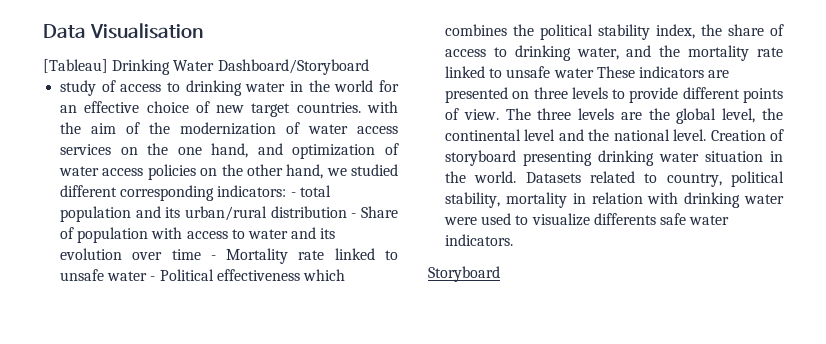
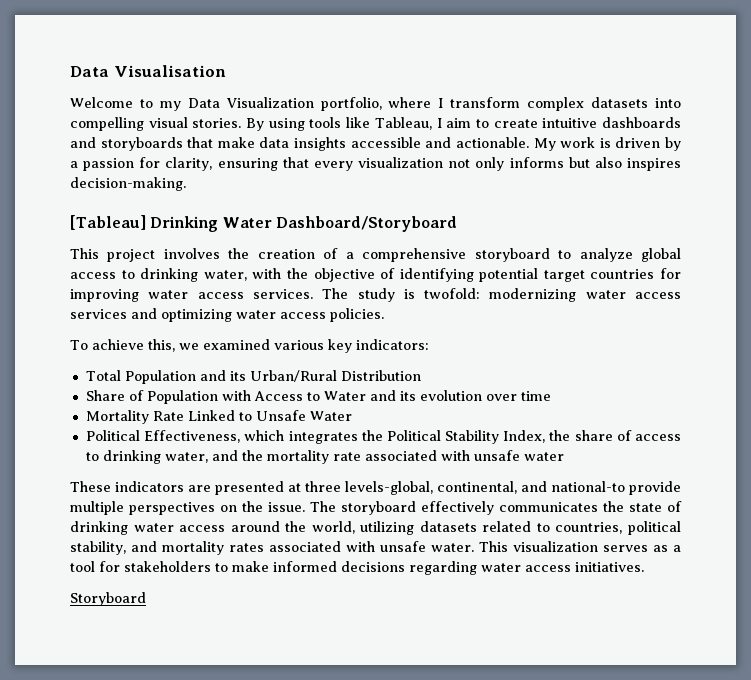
+ Welcome to my Data Visualization portfolio, where I transform complex datasets into compelling visual stories. By using tools like Tableau, I aim to create intuitive dashboards and storyboards that make data insights accessible and actionable. My work is driven by a passion for clarity, ensuring that every visualization not only informs but also inspires decision-making.
  [Tableau] Drinking Water Dashboard/Storyboard
- study of access to drinking water in the world for an effective choice of new target countries. with the aim of the modernization of water access services on the one hand, and optimization of water access policies on the other hand, we studied different corresponding indicators: - total population and its urban/rural distribution - Share of population with access to water and its evolution over time - Mortality rate linked to unsafe water - Political effectiveness which combines the political stability index, the share of access to drinking water, and the mortality rate linked to unsafe water These indicators are presented on three levels to provide different points of view. The three levels are the global level, the continental level and the national level. Creation of storyboard presenting drinking water situation in the world. Datasets related to country, political stability, mortality in relation with drinking water were used to visualize differents safe water indicators.
+ This project involves the creation of a comprehensive storyboard to analyze global access to drinking water, with the objective of identifying potential target countries for improving water access services. The study is twofold: modernizing water access services and optimizing water access policies.
+ To achieve this, we examined various key indicators:
+ Total Population and its Urban/Rural Distribution
+ Share of Population with Access to Water and its evolution over time
+ Mortality Rate Linked to Unsafe Water
+ Political Effectiveness, which integrates the Political Stability Index, the share of access to drinking water, and the mortality rate associated with unsafe water
+ These indicators are presented at three levels-global, continental, and national-to provide multiple perspectives on the issue. The storyboard effectively communicates the state of drinking water access around the world, utilizing datasets related to countries, political stability, and mortality rates associated with unsafe water. This visualization serves as a tool for stakeholders to make informed decisions regarding water access initiatives.

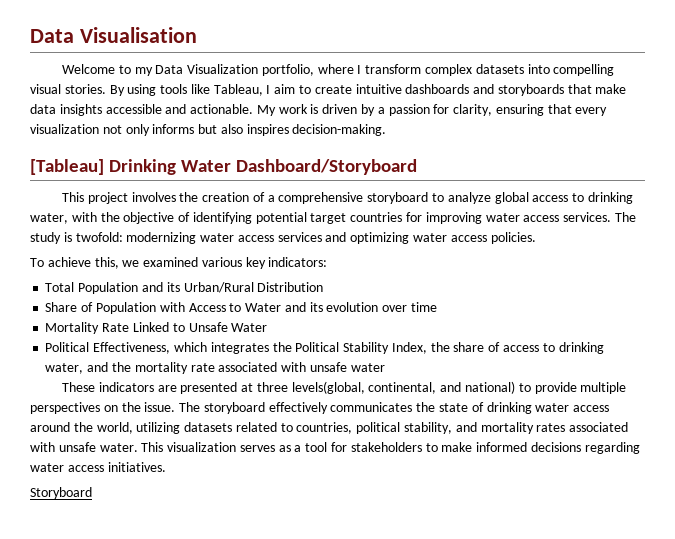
- These indicators are presented at three levels-global, continental, and national-to provide multiple perspectives on the issue.
+ These indicators are presented at three levels(global, continental, and national) to provide multiple perspectives on the issue.

